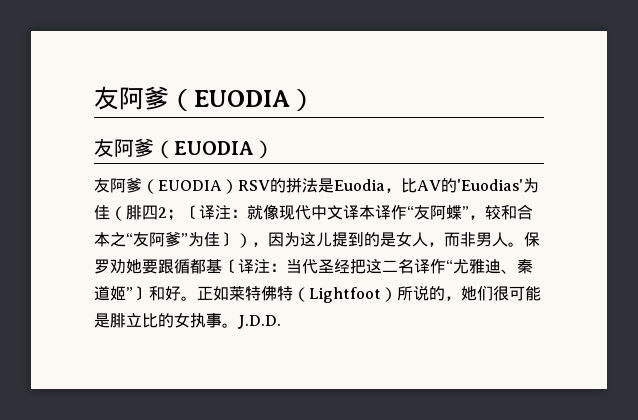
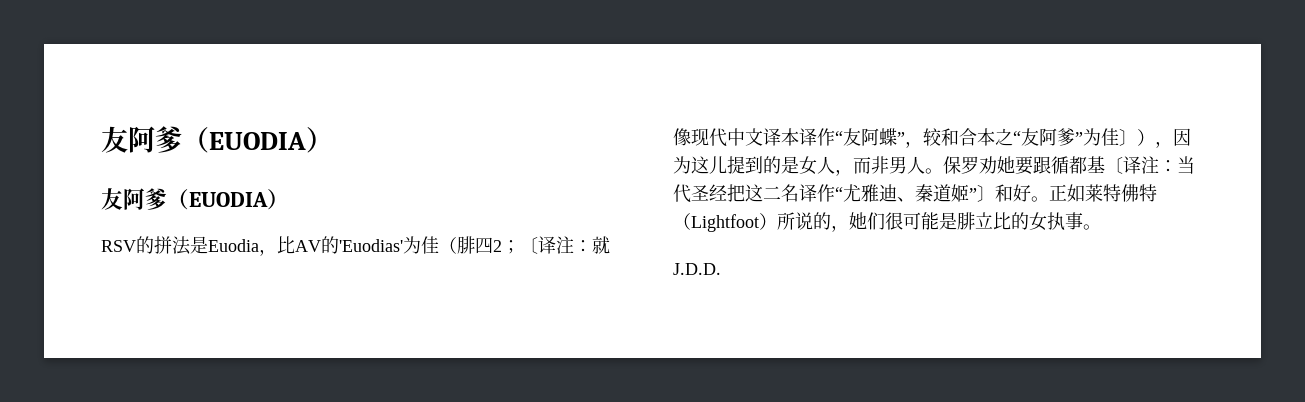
- 友阿爹（EUODIA）RSV的拼法是Euodia，比AV的'Euodias'为佳（腓四2；〔译注：就像现代中文译本译作“友阿蝶”，较和合本之“友阿爹”为佳〕），因为这儿提到的是女人，而非男人。
+ RSV的拼法是Euodia，比AV的'Euodias'为佳（腓四2；〔译注：就像现代中文译本译作“友阿蝶”，较和合本之“友阿爹”为佳〕），因为这儿提到的是女人，而非男人。
- 正如莱特佛特（Lightfoot）所说的，她们很可能是腓立比的女执事。J.D.D.
+ 正如莱特佛特（Lightfoot）所说的，她们很可能是腓立比的女执事。
+ J.D.D.

